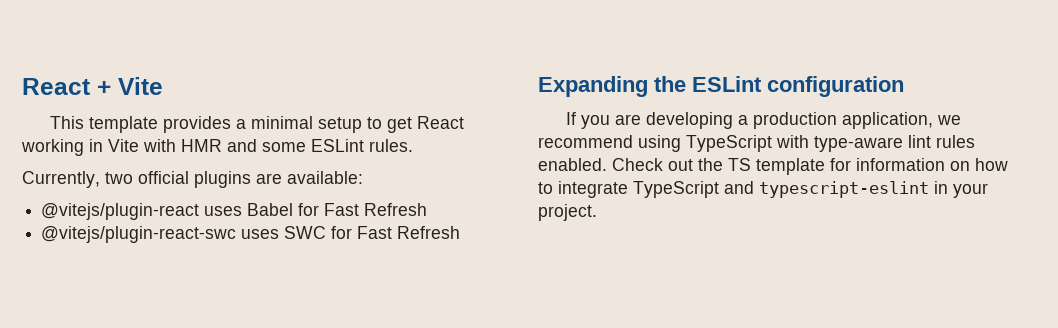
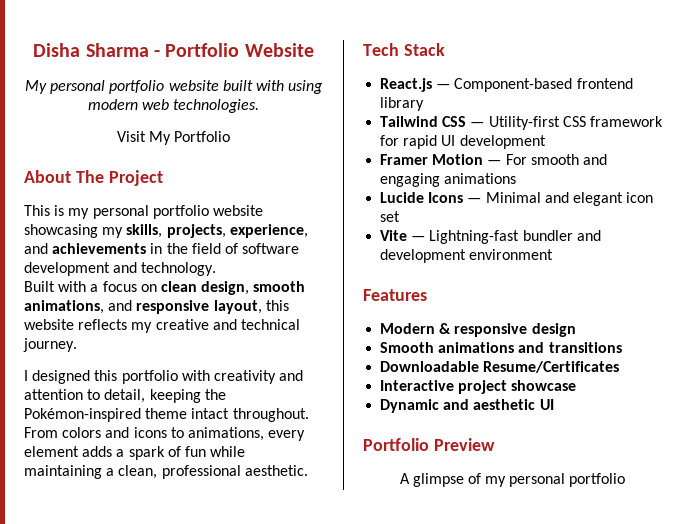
- React + Vite
- This template provides a minimal setup to get React working in Vite with HMR and some ESLint rules.
- Currently, two official plugins are available:
- @vitejs/plugin-react uses Babel for Fast Refresh
- @vitejs/plugin-react-swc uses SWC for Fast Refresh
- Expanding the ESLint configuration
- If you are developing a production application, we recommend using TypeScript with type-aware lint rules enabled. Check out the TS template for information on how to integrate TypeScript and typescript-eslint in your project.
+ Disha Sharma - Portfolio Website
+ My personal portfolio website built with using modern web technologies.
+ Visit My Portfolio
+ About The Project
+ This is my personal portfolio website showcasing my skills, projects, experience, and achievements in the field of software development and technology.
+ Built with a focus on clean design, smooth animations, and responsive layout, this website reflects my creative and technical journey.
+ I designed this portfolio with creativity and attention to detail, keeping the Pokémon-inspired theme intact throughout. From colors and icons to animations, every element adds a spark of fun while maintaining a clean, professional aesthetic.
+ Tech Stack
+ React.js — Component-based frontend library
+ Tailwind CSS — Utility-first CSS framework for rapid UI development
+ Framer Motion — For smooth and engaging animations
+ Lucide Icons — Minimal and elegant icon set
+ Vite — Lightning-fast bundler and development environment
+ Features
+ Modern & responsive design
+ Smooth animations and transitions
+ Downloadable Resume/Certificates
+ Interactive project showcase
+ Dynamic and aesthetic UI
+ Portfolio Preview
+ A glimpse of my personal portfolio

